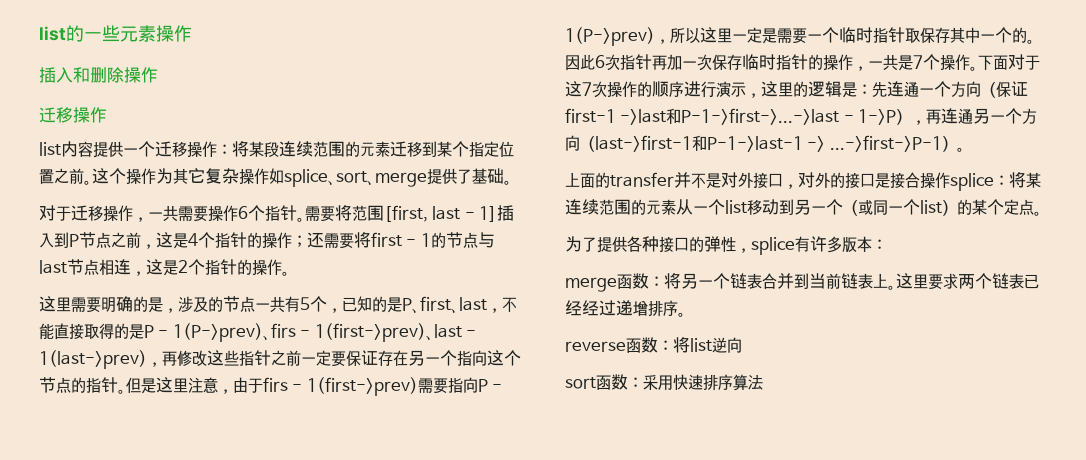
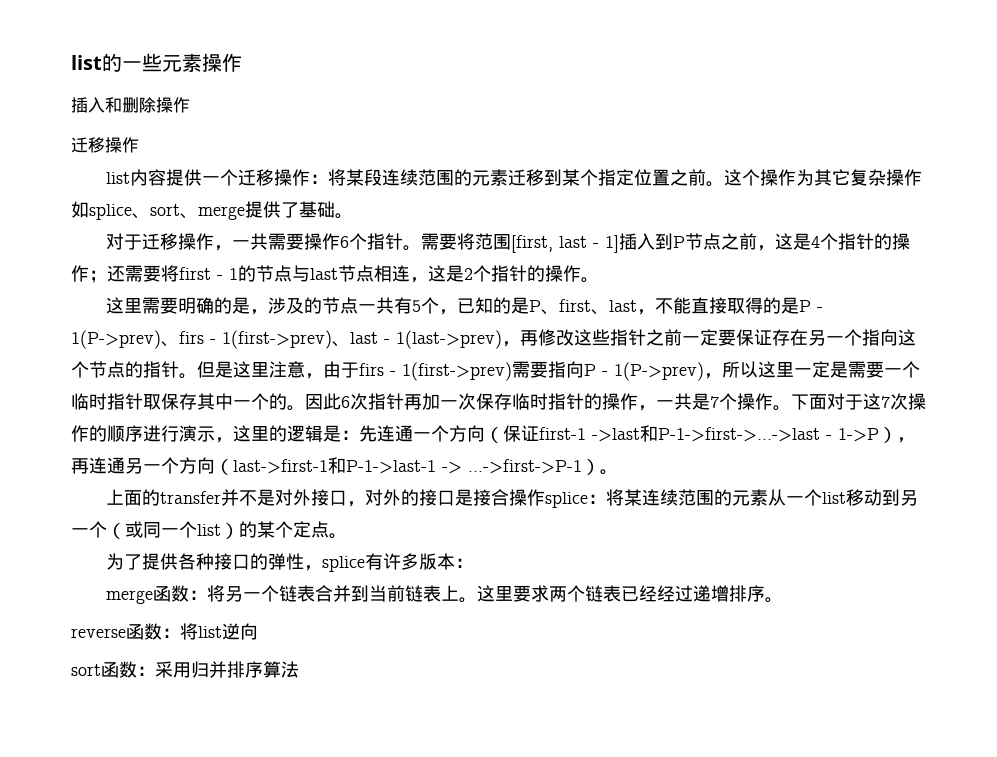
- sort函数：采用快速排序算法
+ sort函数：采用归并排序算法

